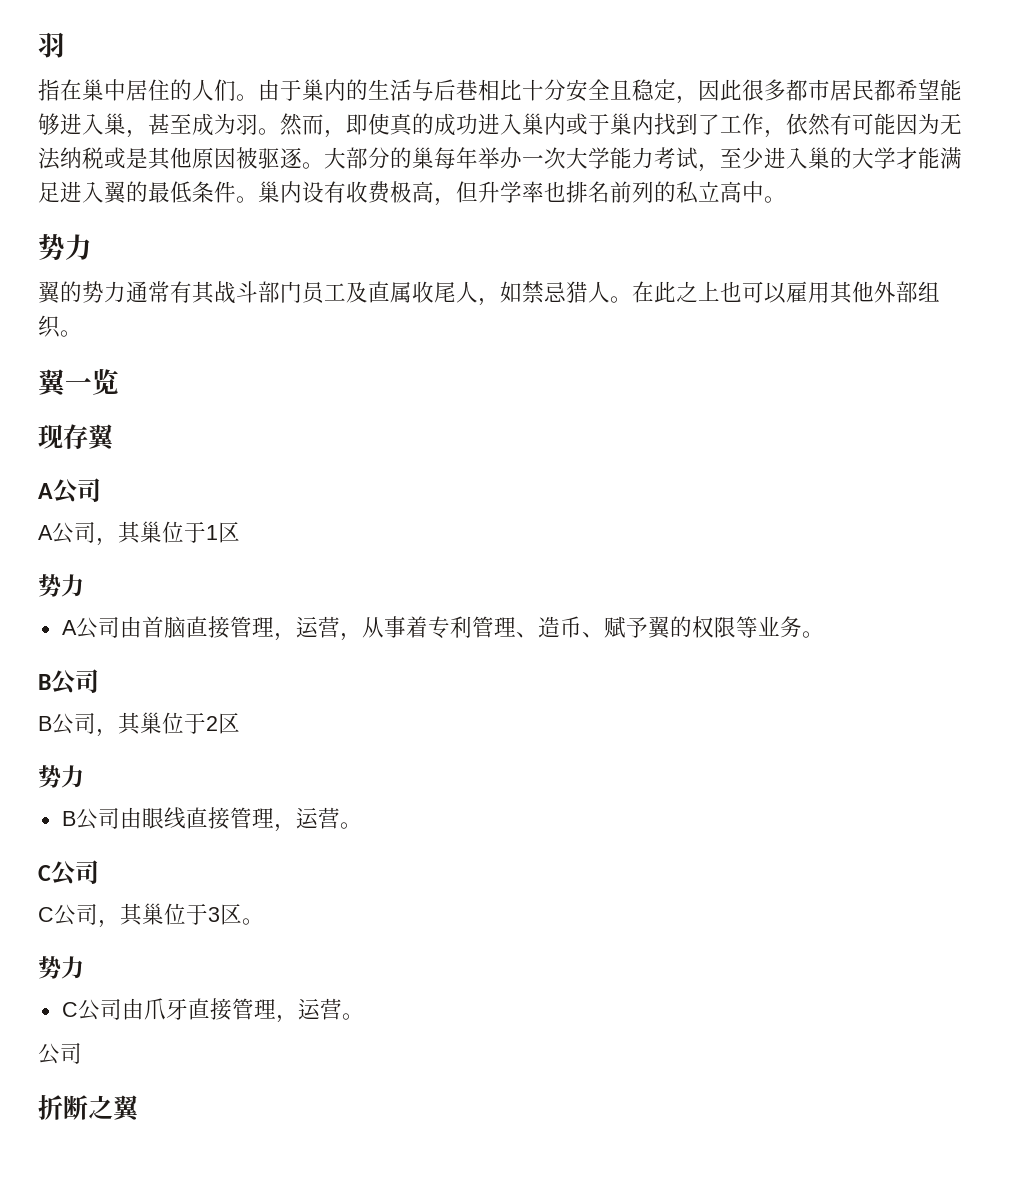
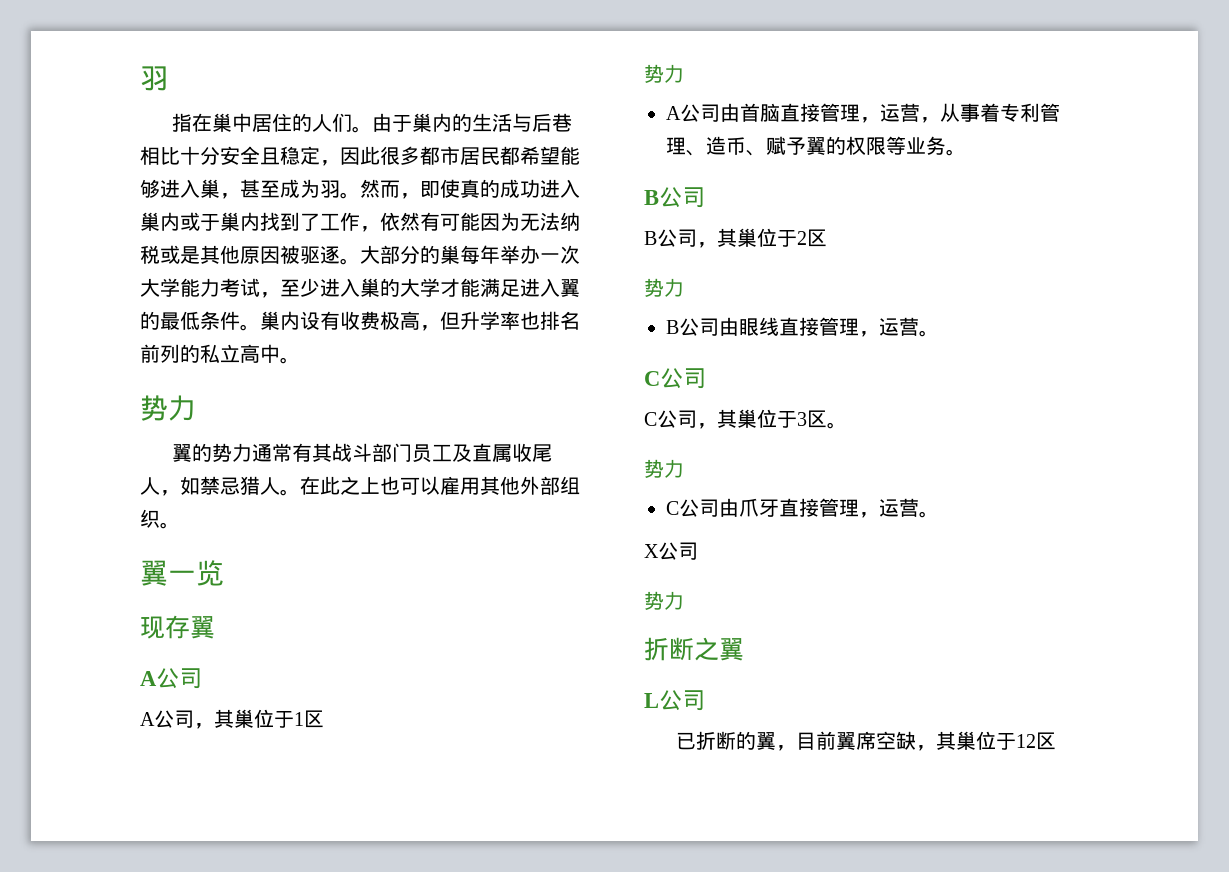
  C公司由爪牙直接管理，运营。
- 公司
+ X公司
+ 势力
+ L公司
+ 已折断的翼，目前翼席空缺，其巢位于12区

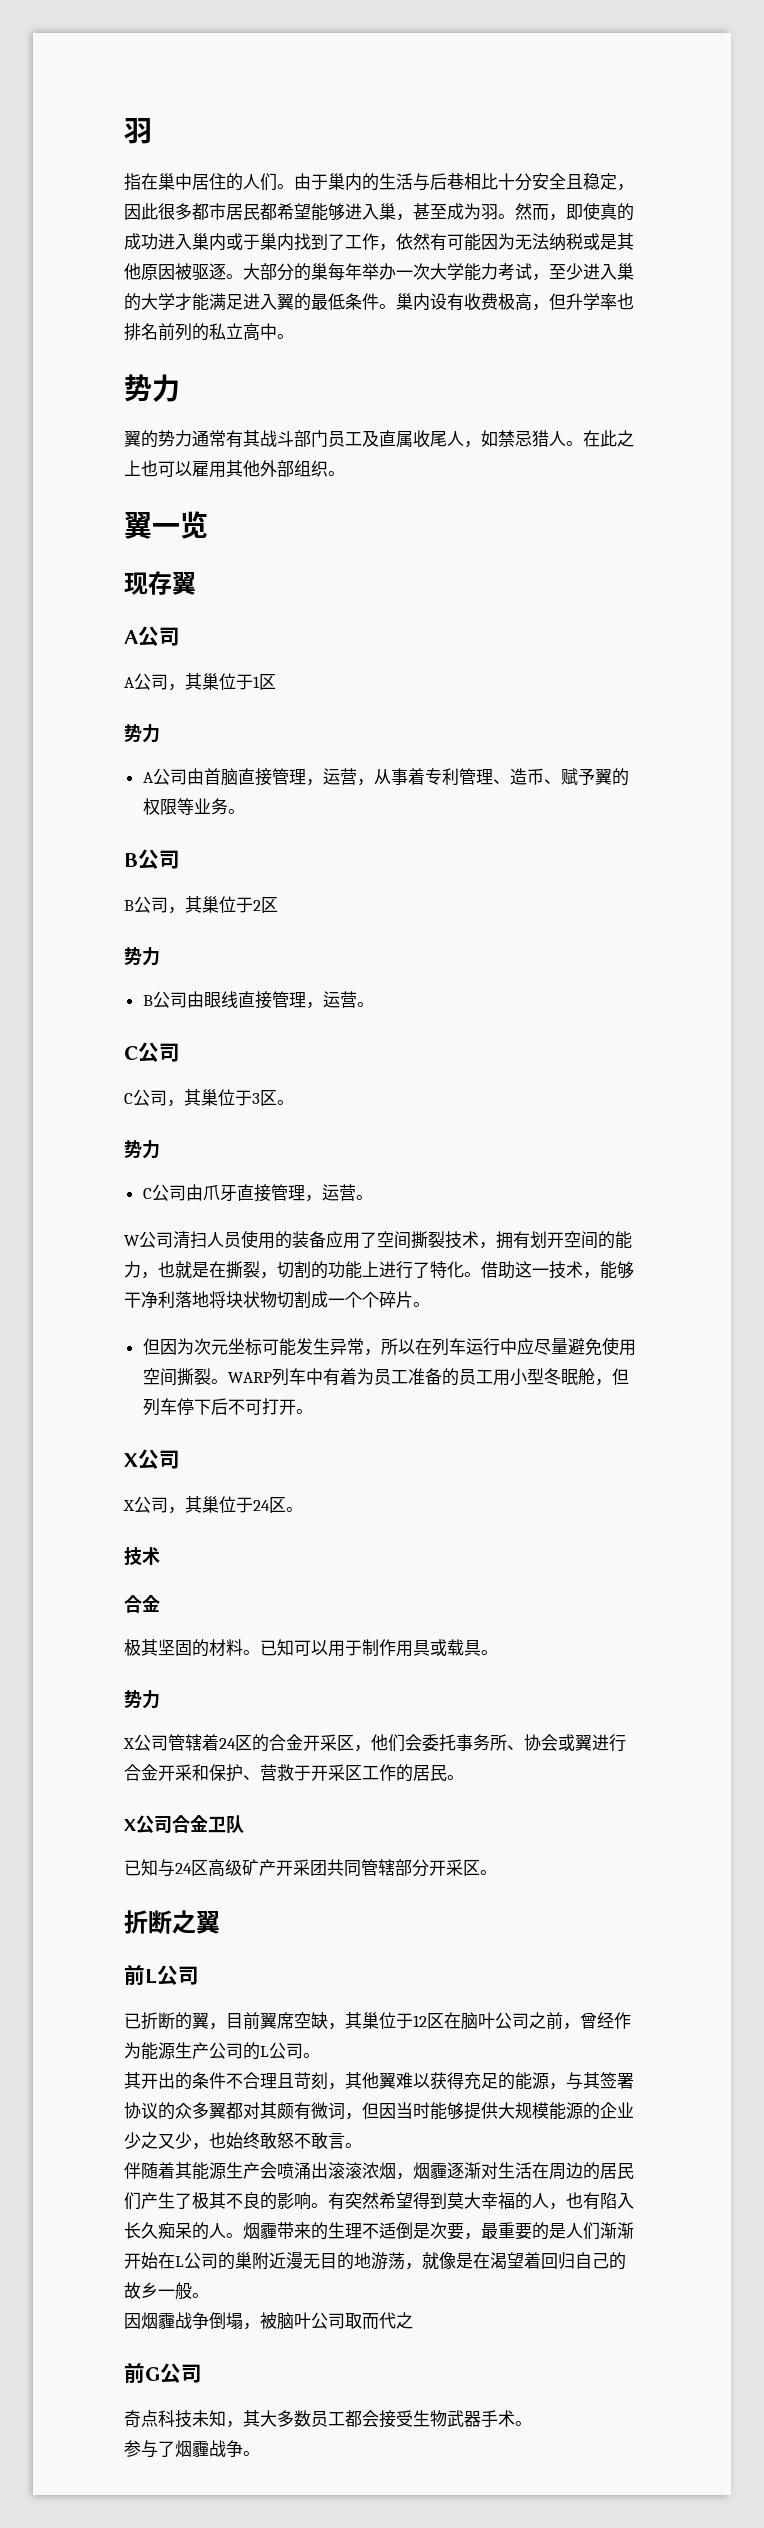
+ W公司清扫人员使用的装备应用了空间撕裂技术，拥有划开空间的能力，也就是在撕裂，切割的功能上进行了特化。借助这一技术，能够干净利落地将块状物切割成一个个碎片。
+ 但因为次元坐标可能发生异常，所以在列车运行中应尽量避免使用空间撕裂。WARP列车中有着为员工准备的员工用小型冬眠舱，但列车停下后不可打开。
  X公司
+ X公司，其巢位于24区。
+ 技术
+ 合金
+ 极其坚固的材料。已知可以用于制作用具或载具。
  势力
+ X公司管辖着24区的合金开采区，他们会委托事务所、协会或翼进行合金开采和保护、营救于开采区工作的居民。
+ X公司合金卫队
+ 已知与24区高级矿产开采团共同管辖部分开采区。
- L公司
+ 前L公司
- 已折断的翼，目前翼席空缺，其巢位于12区
+ 已折断的翼，目前翼席空缺，其巢位于12区在脑叶公司之前，曾经作为能源生产公司的L公司。
+ 其开出的条件不合理且苛刻，其他翼难以获得充足的能源，与其签署协议的众多翼都对其颇有微词，但因当时能够提供大规模能源的企业少之又少，也始终敢怒不敢言。
+ 伴随着其能源生产会喷涌出滚滚浓烟，烟霾逐渐对生活在周边的居民们产生了极其不良的影响。有突然希望得到莫大幸福的人，也有陷入长久痴呆的人。烟霾带来的生理不适倒是次要，最重要的是人们渐渐开始在L公司的巢附近漫无目的地游荡，就像是在渴望着回归自己的故乡一般。
+ 因烟霾战争倒塌，被脑叶公司取而代之
+ 前G公司
+ 奇点科技未知，其大多数员工都会接受生物武器手术。
+ 参与了烟霾战争。

